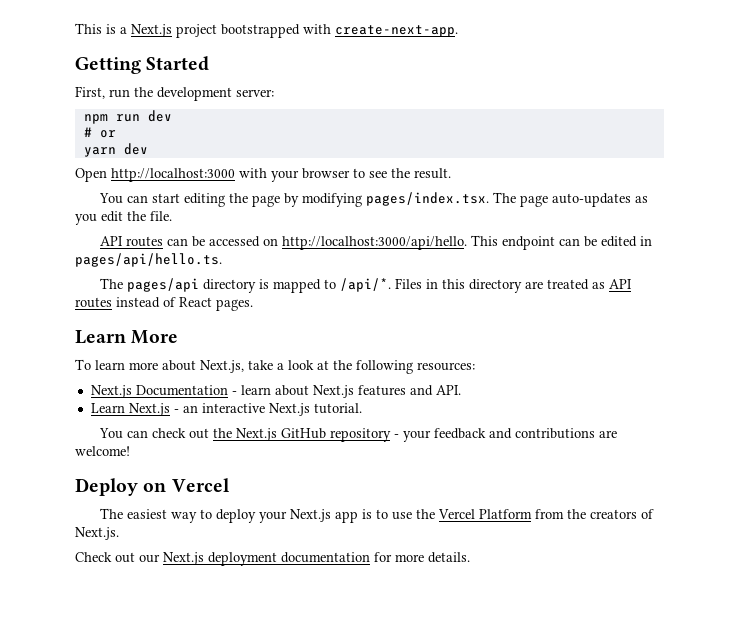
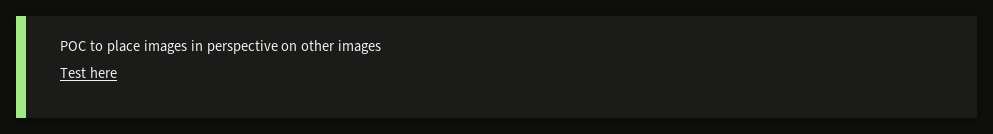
- This is a Next.js project bootstrapped with create-next-app.
- Getting Started
- First, run the development server:
- npm run dev
- # or
- yarn dev
- Open http://localhost:3000 with your browser to see the result.
- You can start editing the page by modifying pages/index.tsx. The page auto-updates as you edit the file.
- API routes can be accessed on http://localhost:3000/api/hello. This endpoint can be edited in pages/api/hello.ts.
- The pages/api directory is mapped to /api/*. Files in this directory are treated as API routes instead of React pages.
- Learn More
- To learn more about Next.js, take a look at the following resources:
- Next.js Documentation - learn about Next.js features and API.
- Learn Next.js - an interactive Next.js tutorial.
- You can check out the Next.js GitHub repository - your feedback and contributions are welcome!
- Deploy on Vercel
- The easiest way to deploy your Next.js app is to use the Vercel Platform from the creators of Next.js.
- Check out our Next.js deployment documentation for more details.
+ POC to place images in perspective on other images
+ Test here

